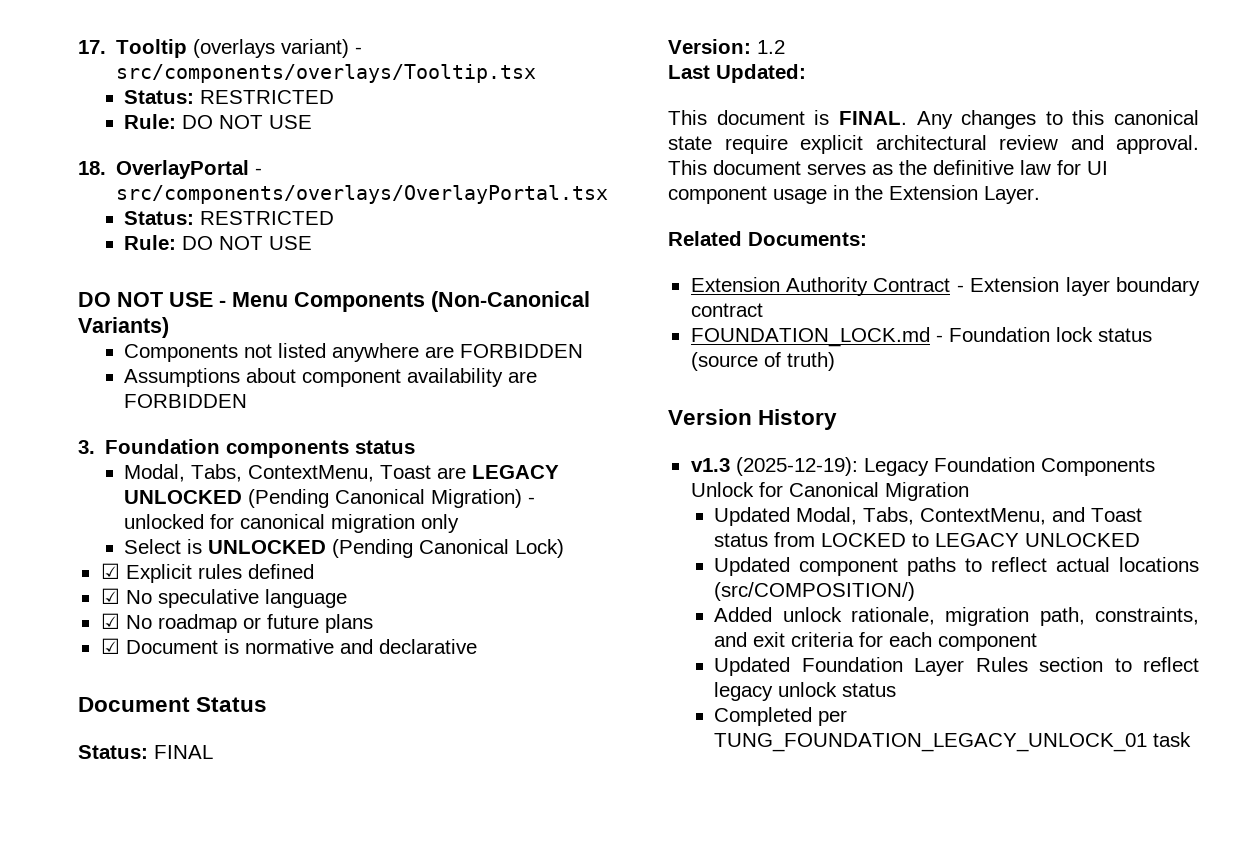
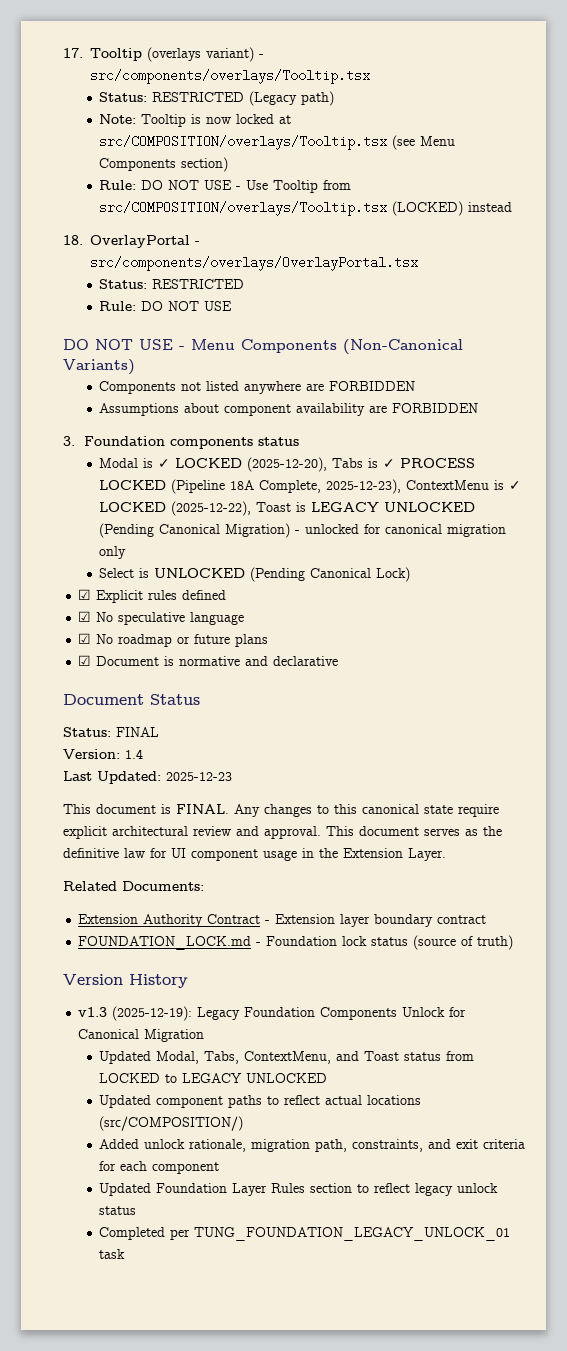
  17. Tooltip (overlays variant) - src/components/overlays/Tooltip.tsx
- Status: RESTRICTED
- Rule: DO NOT USE
+ Status: RESTRICTED (Legacy path)
+ Note: Tooltip is now locked at src/COMPOSITION/overlays/Tooltip.tsx (see Menu Components section)
+ Rule: DO NOT USE - Use Tooltip from src/COMPOSITION/overlays/Tooltip.tsx (LOCKED) instead
- Modal, Tabs, ContextMenu, Toast are LEGACY UNLOCKED (Pending Canonical Migration) - unlocked for canonical migration only
+ Modal is ✓ LOCKED (2025-12-20), Tabs is ✓ PROCESS LOCKED (Pipeline 18A Complete, 2025-12-23), ContextMenu is ✓ LOCKED (2025-12-22), Toast is LEGACY UNLOCKED (Pending Canonical Migration) - unlocked for canonical migration only
- Version: 1.2
+ Version: 1.4
- Last Updated:
+ Last Updated: 2025-12-23

